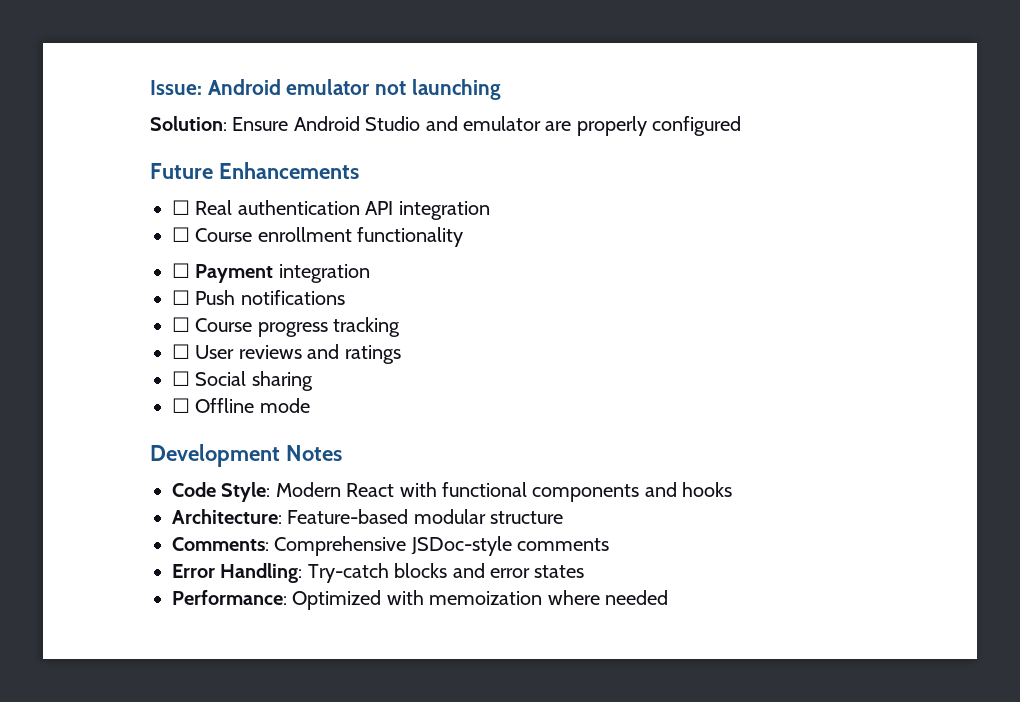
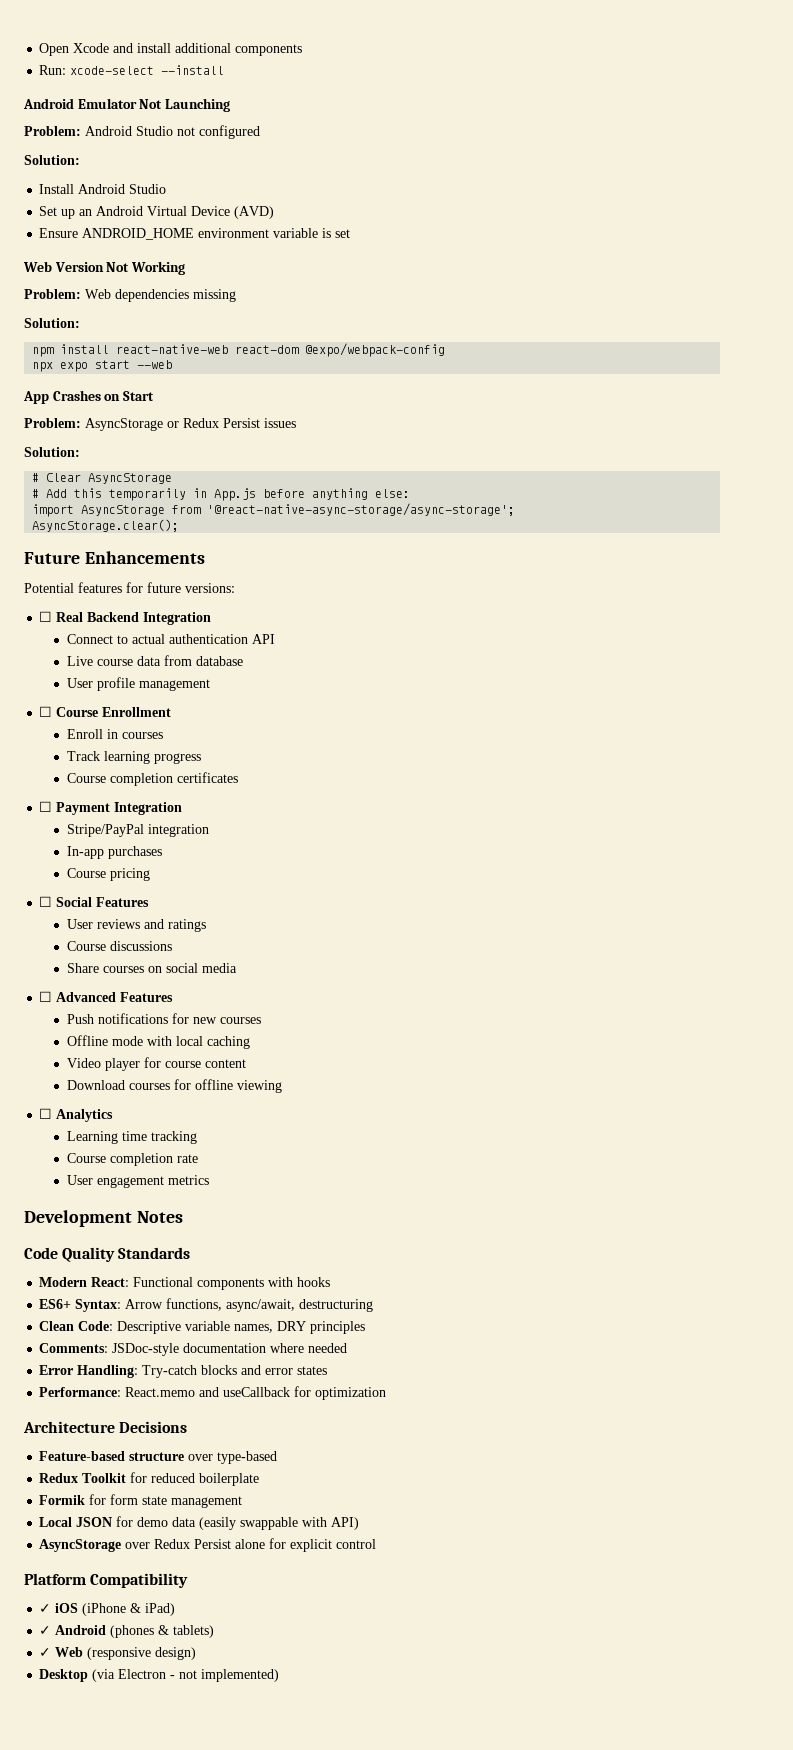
- Issue: Android emulator not launching
- Solution: Ensure Android Studio and emulator are properly configured
+ Open Xcode and install additional components
+ Run: xcode-select --install
+ Android Emulator Not Launching
+ Problem: Android Studio not configured
+ Solution:
+ Install Android Studio
+ Set up an Android Virtual Device (AVD)
+ Ensure ANDROID_HOME environment variable is set
+ Web Version Not Working
+ Problem: Web dependencies missing
+ Solution:
+ npm install react-native-web react-dom @expo/webpack-config
+ npx expo start --web
+ App Crashes on Start
+ Problem: AsyncStorage or Redux Persist issues
+ Solution:
+ # Clear AsyncStorage
+ # Add this temporarily in App.js before anything else:
+ import AsyncStorage from '@react-native-async-storage/async-storage';
+ AsyncStorage.clear();
  Future Enhancements
- ☐ Real authentication API integration
- ☐ Course enrollment functionality
+ Potential features for future versions:
+ ☐ Real Backend Integration
+ Connect to actual authentication API
+ Live course data from database
+ User profile management
+ ☐ Course Enrollment
+ Enroll in courses
+ Track learning progress
+ Course completion certificates
- ☐ Payment integration
- ☐ Push notifications
- ☐ Course progress tracking
- ☐ User reviews and ratings
- ☐ Social sharing
- ☐ Offline mode
+ ☐ Payment Integration
+ Stripe/PayPal integration
+ In-app purchases
+ Course pricing
+ ☐ Social Features
+ User reviews and ratings
+ Course discussions
+ Share courses on social media
+ ☐ Advanced Features
+ Push notifications for new courses
+ Offline mode with local caching
+ Video player for course content
+ Download courses for offline viewing
+ ☐ Analytics
+ Learning time tracking
+ Course completion rate
+ User engagement metrics
  Development Notes
- Code Style: Modern React with functional components and hooks
- Architecture: Feature-based modular structure
- Comments: Comprehensive JSDoc-style comments
+ Code Quality Standards
+ Modern React: Functional components with hooks
+ ES6+ Syntax: Arrow functions, async/await, destructuring
+ Clean Code: Descriptive variable names, DRY principles
+ Comments: JSDoc-style documentation where needed
- Performance: Optimized with memoization where needed
+ Performance: React.memo and useCallback for optimization
+ Architecture Decisions
+ Feature-based structure over type-based
+ Redux Toolkit for reduced boilerplate
+ Formik for form state management
+ Local JSON for demo data (easily swappable with API)
+ AsyncStorage over Redux Persist alone for explicit control
+ Platform Compatibility
+ ✓ iOS (iPhone & iPad)
+ ✓ Android (phones & tablets)
+ ✓ Web (responsive design)
+ Desktop (via Electron - not implemented)

